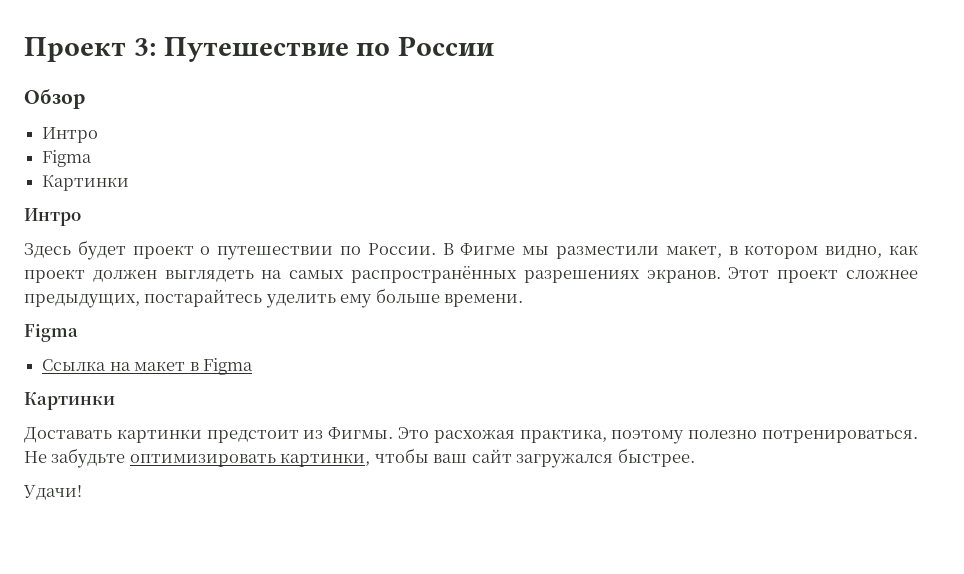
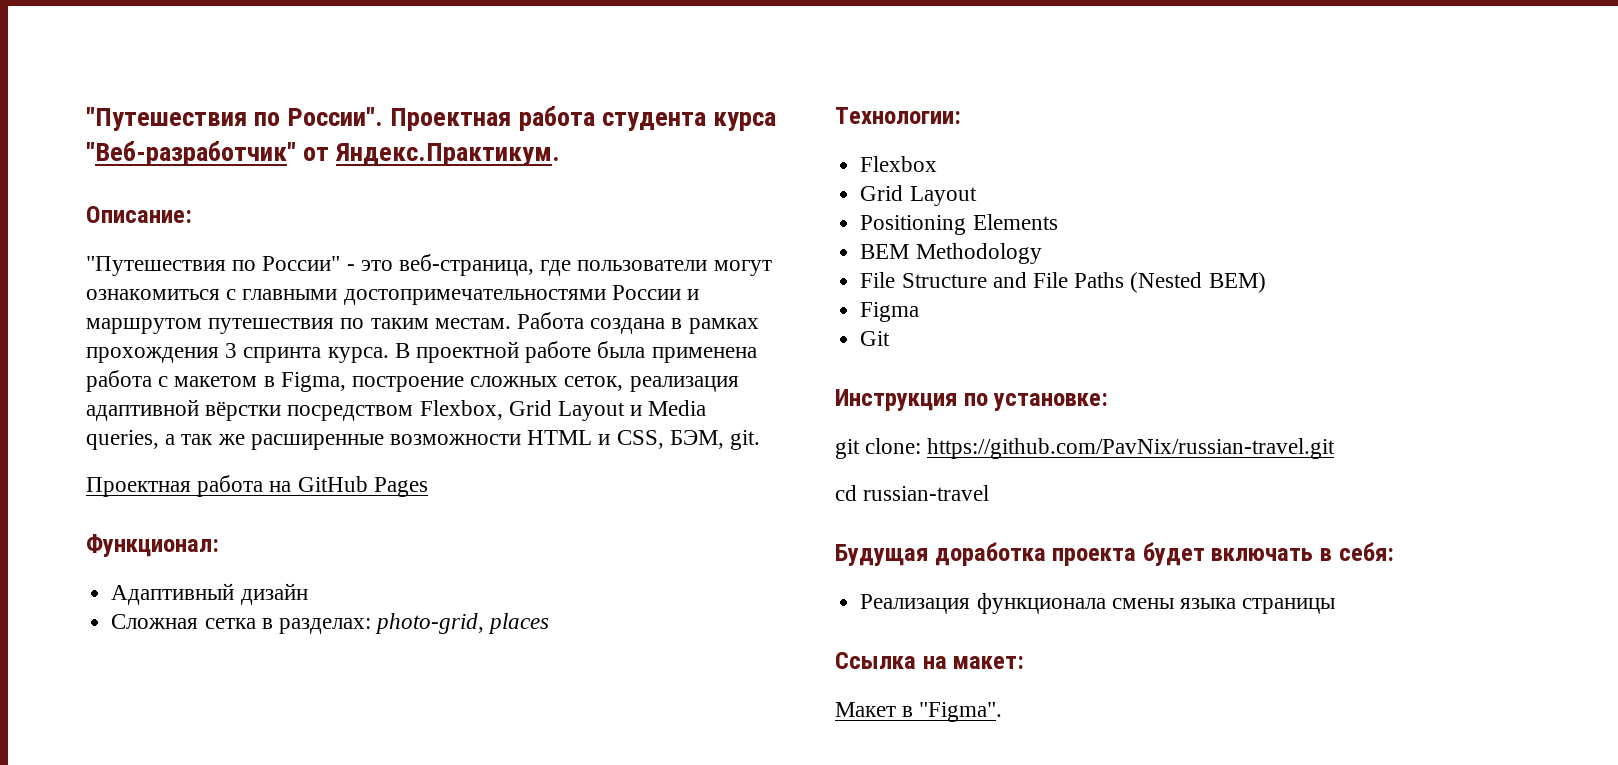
- Проект 3: Путешествие по России
- Обзор
- Интро
+ "Путешествия по России". Проектная работа студента курса "Веб-разработчик" от Яндекс.Практикум.
+ Описание:
+ "Путешествия по России" - это веб-страница, где пользователи могут ознакомиться с главными достопримечательностями России и маршрутом путешествия по таким местам. Работа создана в рамках прохождения 3 спринта курса. В проектной работе была применена работа с макетом в Figma, построение сложных сеток, реализация адаптивной вёрстки посредством Flexbox, Grid Layout и Media queries, а так же расширенные возможности HTML и CSS, БЭМ, git.
+ Проектная работа на GitHub Pages
+ Функционал:
+ Адаптивный дизайн
+ Сложная сетка в разделах: photo-grid, places
+ Технологии:
+ Flexbox
+ Grid Layout
+ Positioning Elements
+ BEM Methodology
+ File Structure and File Paths (Nested BEM)
  Figma
- Картинки
- Интро
- Здесь будет проект о путешествии по России. В Фигме мы разместили макет, в котором видно, как проект должен выглядеть на самых распространённых разрешениях экранов. Этот проект сложнее предыдущих, постарайтесь уделить ему больше времени.
- Figma
- Ссылка на макет в Figma
- Картинки
- Доставать картинки предстоит из Фигмы. Это расхожая практика, поэтому полезно потренироваться. Не забудьте оптимизировать картинки, чтобы ваш сайт загружался быстрее.
- Удачи!
+ Git
+ Инструкция по установке:
+ git clone: https://github.com/PavNix/russian-travel.git
+ cd russian-travel
+ Будущая доработка проекта будет включать в себя:
+ Реализация функционала смены языка страницы
+ Ссылка на макет:
+ Макет в "Figma".

